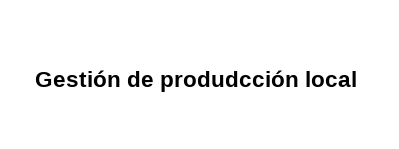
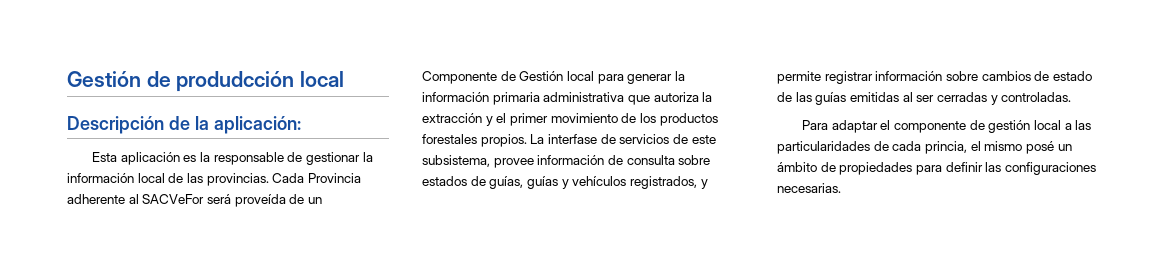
+ Descripción de la aplicación:
+ Esta aplicación es la responsable de gestionar la información local de las provincias. Cada Provincia adherente al SACVeFor será proveída de un Componente de Gestión local para generar la información primaria administrativa que autoriza la extracción y el primer movimiento de los productos forestales propios. La interfase de servicios de este subsistema, provee información de consulta sobre estados de guías, guías y vehículos registrados, y permite registrar información sobre cambios de estado de las guías emitidas al ser cerradas y controladas.
+ Para adaptar el componente de gestión local a las particularidades de cada princia, el mismo posé un ámbito de propiedades para definir las configuraciones necesarias.

